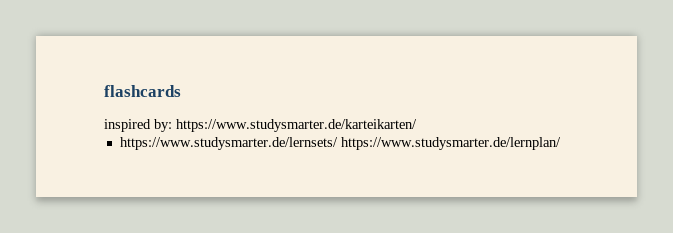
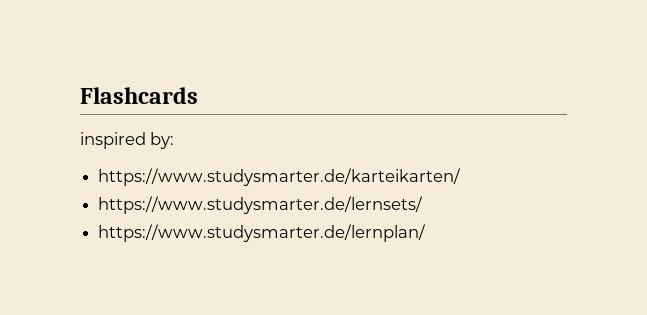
- flashcards
+ Flashcards
- inspired by: https://www.studysmarter.de/karteikarten/
+ inspired by:
+ https://www.studysmarter.de/karteikarten/
- https://www.studysmarter.de/lernsets/ https://www.studysmarter.de/lernplan/
+ https://www.studysmarter.de/lernsets/
+ https://www.studysmarter.de/lernplan/

